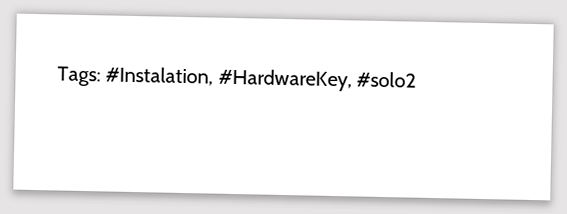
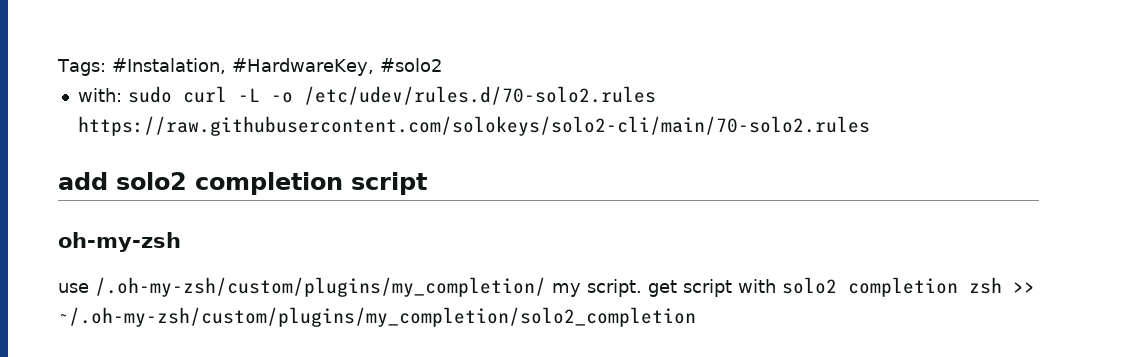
+ with: sudo curl -L -o /etc/udev/rules.d/70-solo2.rules https://raw.githubusercontent.com/solokeys/solo2-cli/main/70-solo2.rules
+ add solo2 completion script
+ oh-my-zsh
+ use /.oh-my-zsh/custom/plugins/my_completion/ my script. get script with solo2 completion zsh >> ~/.oh-my-zsh/custom/plugins/my_completion/solo2_completion

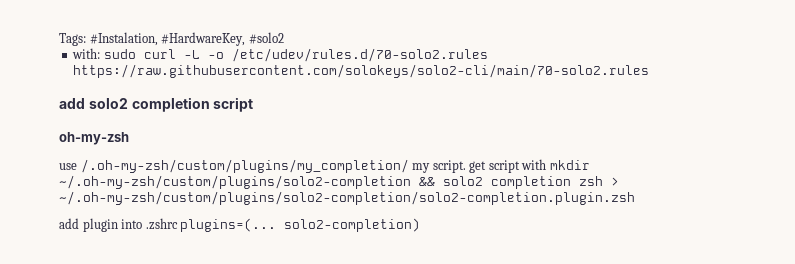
- use /.oh-my-zsh/custom/plugins/my_completion/ my script. get script with solo2 completion zsh >> ~/.oh-my-zsh/custom/plugins/my_completion/solo2_completion
+ use /.oh-my-zsh/custom/plugins/my_completion/ my script. get script with mkdir ~/.oh-my-zsh/custom/plugins/solo2-completion && solo2 completion zsh > ~/.oh-my-zsh/custom/plugins/solo2-completion/solo2-completion.plugin.zsh
+ add plugin into .zshrc plugins=(... solo2-completion)

